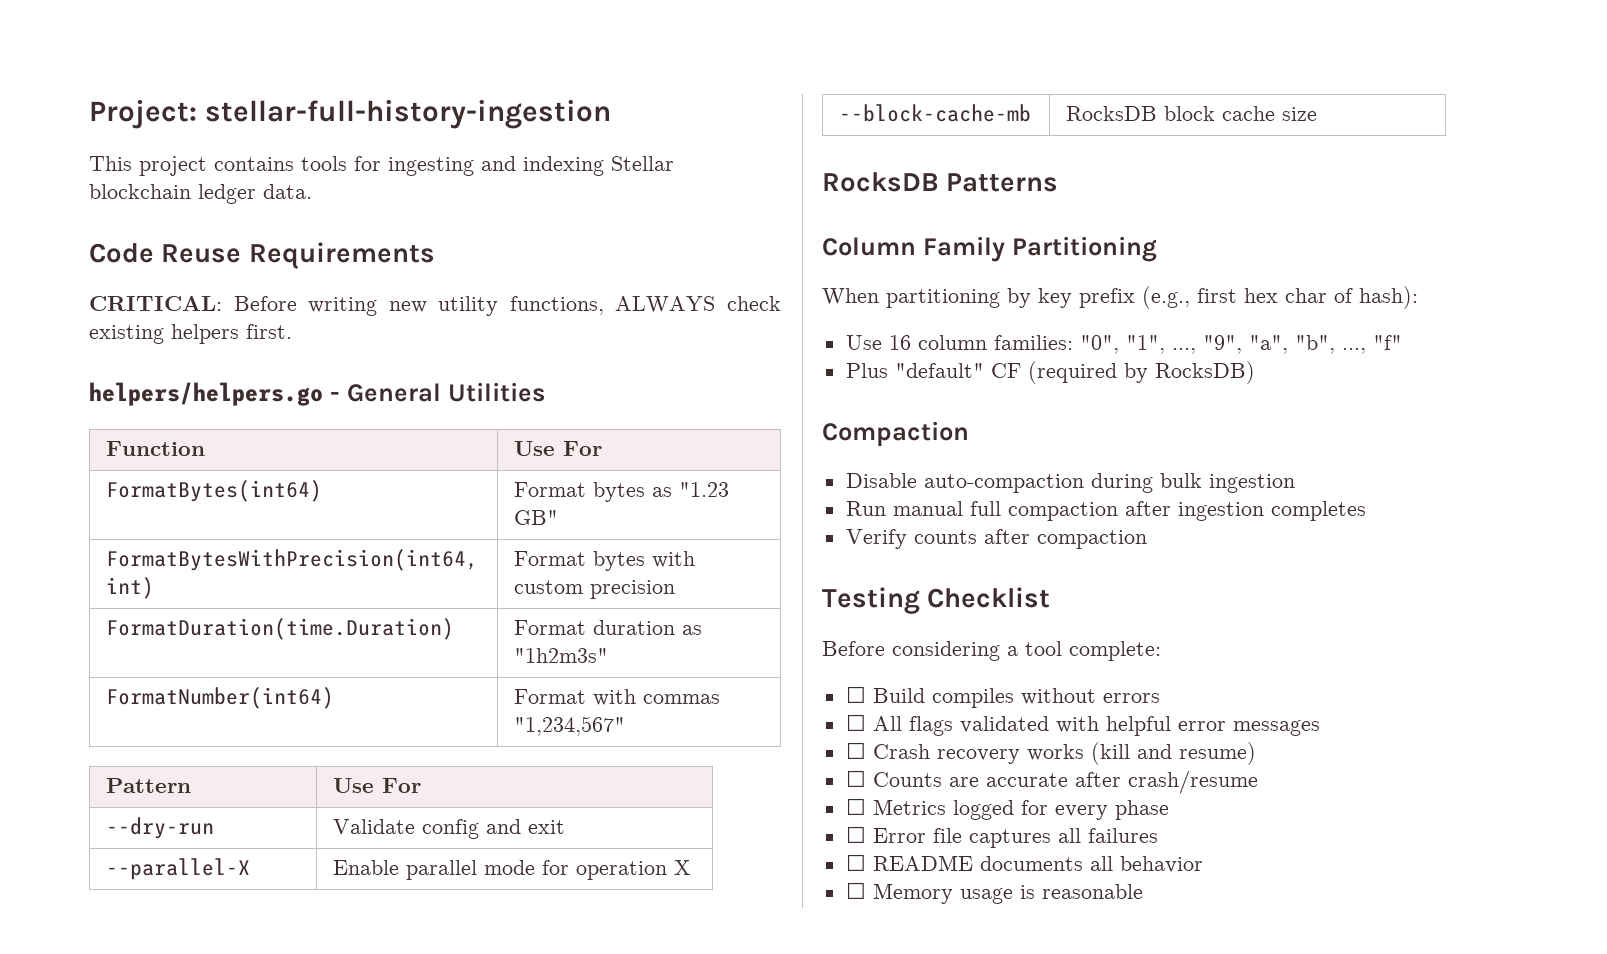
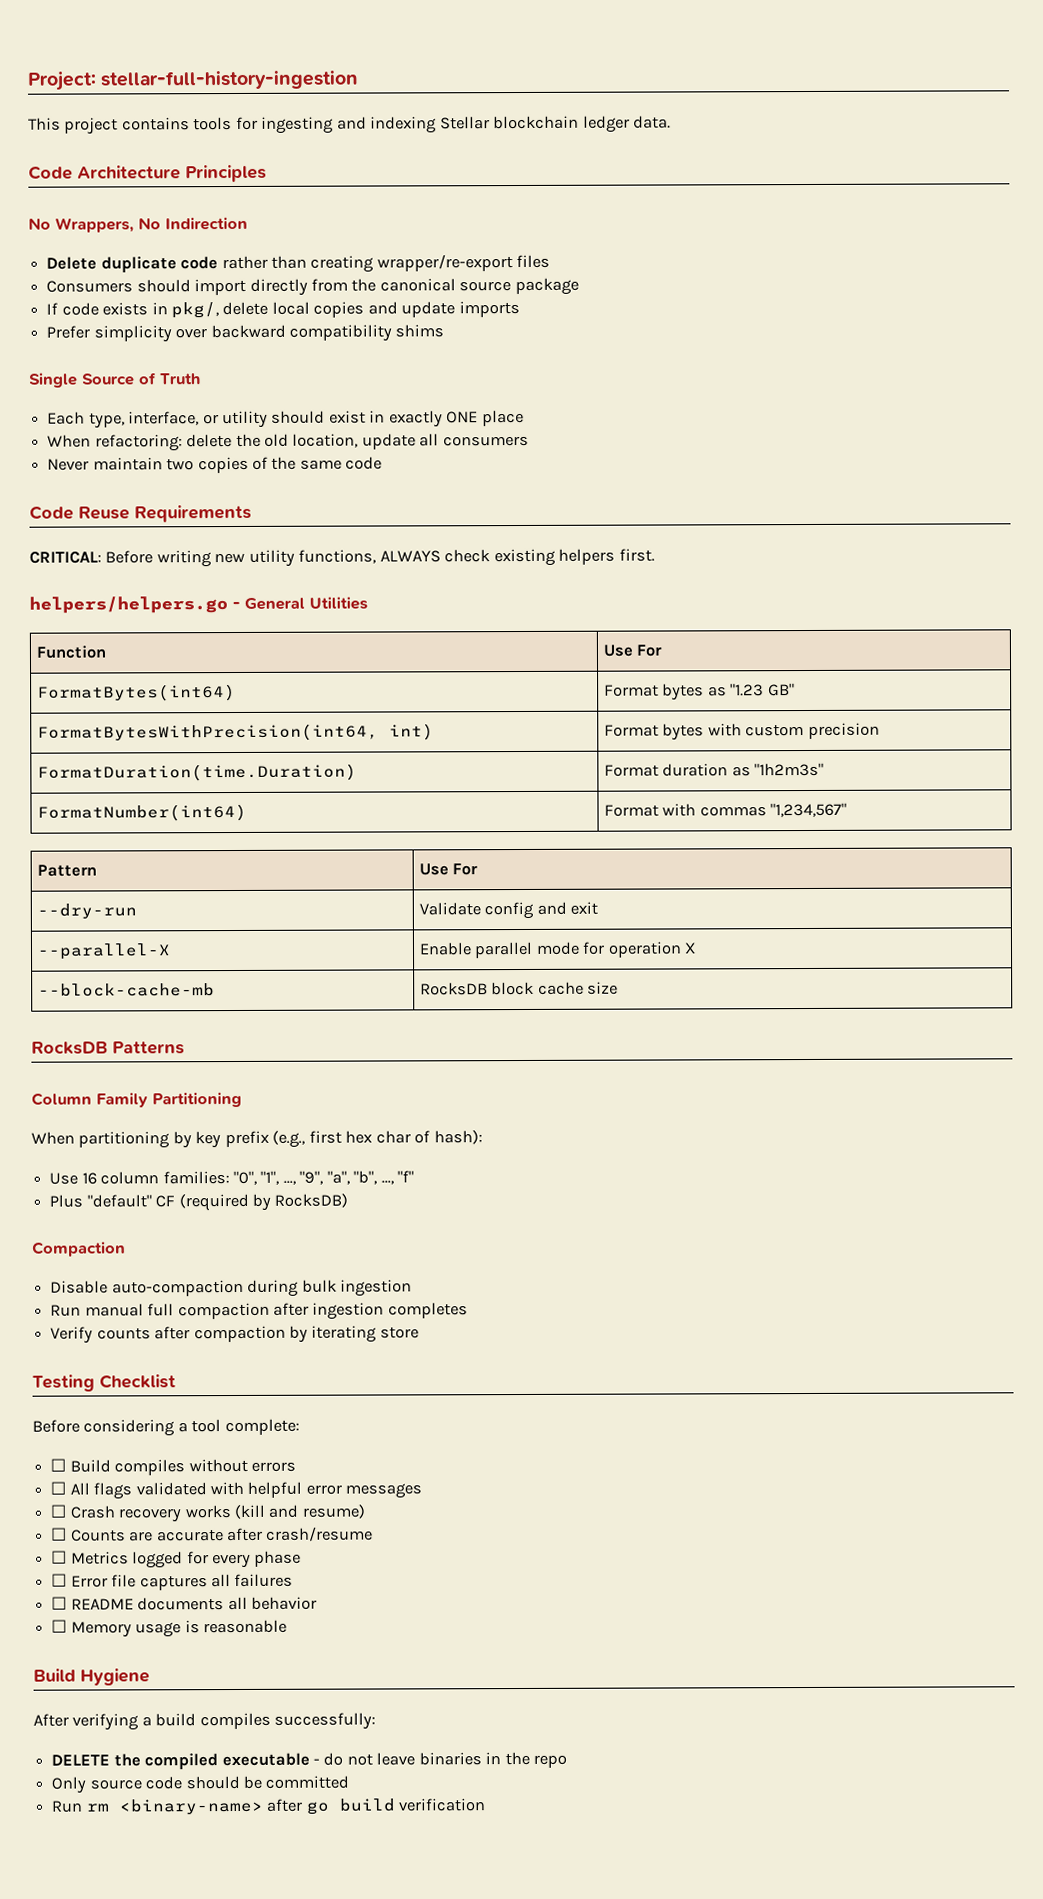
+ Code Architecture Principles
+ No Wrappers, No Indirection
+ Delete duplicate code rather than creating wrapper/re-export files
+ Consumers should import directly from the canonical source package
+ If code exists in pkg/, delete local copies and update imports
+ Prefer simplicity over backward compatibility shims
+ Single Source of Truth
+ Each type, interface, or utility should exist in exactly ONE place
+ When refactoring: delete the old location, update all consumers
+ Never maintain two copies of the same code
- Verify counts after compaction
+ Verify counts after compaction by iterating store
+ Build Hygiene
+ After verifying a build compiles successfully:
+ DELETE the compiled executable - do not leave binaries in the repo
+ Only source code should be committed
+ Run rm <binary-name> after go build verification

